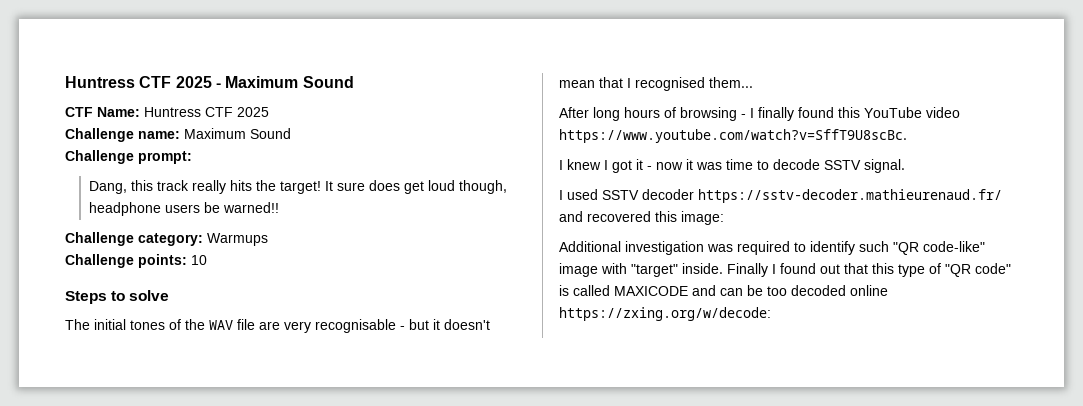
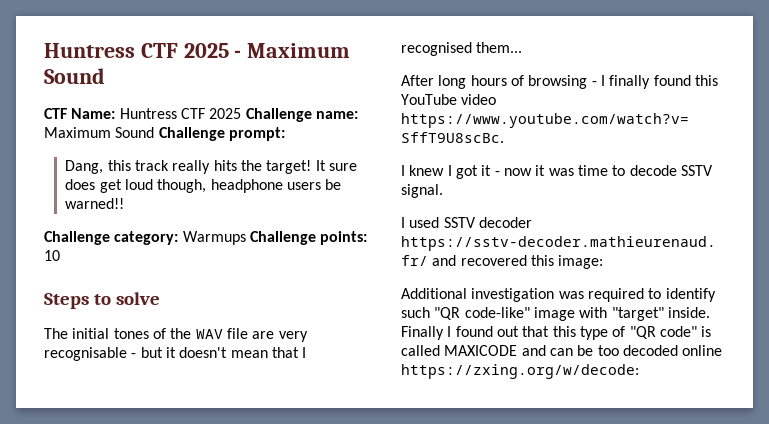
- CTF Name: Huntress CTF 2025
- Challenge name: Maximum Sound
- Challenge prompt:
+ CTF Name: Huntress CTF 2025 Challenge name: Maximum Sound Challenge prompt:
- Challenge category: Warmups
- Challenge points: 10
+ Challenge category: Warmups Challenge points: 10

